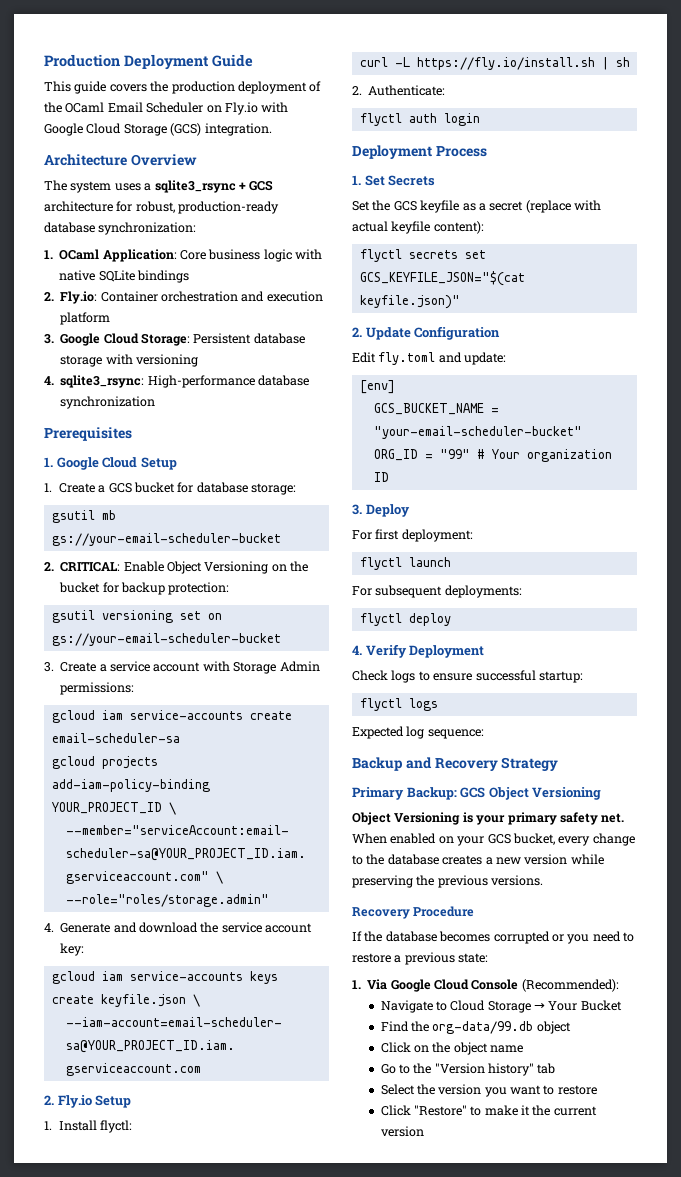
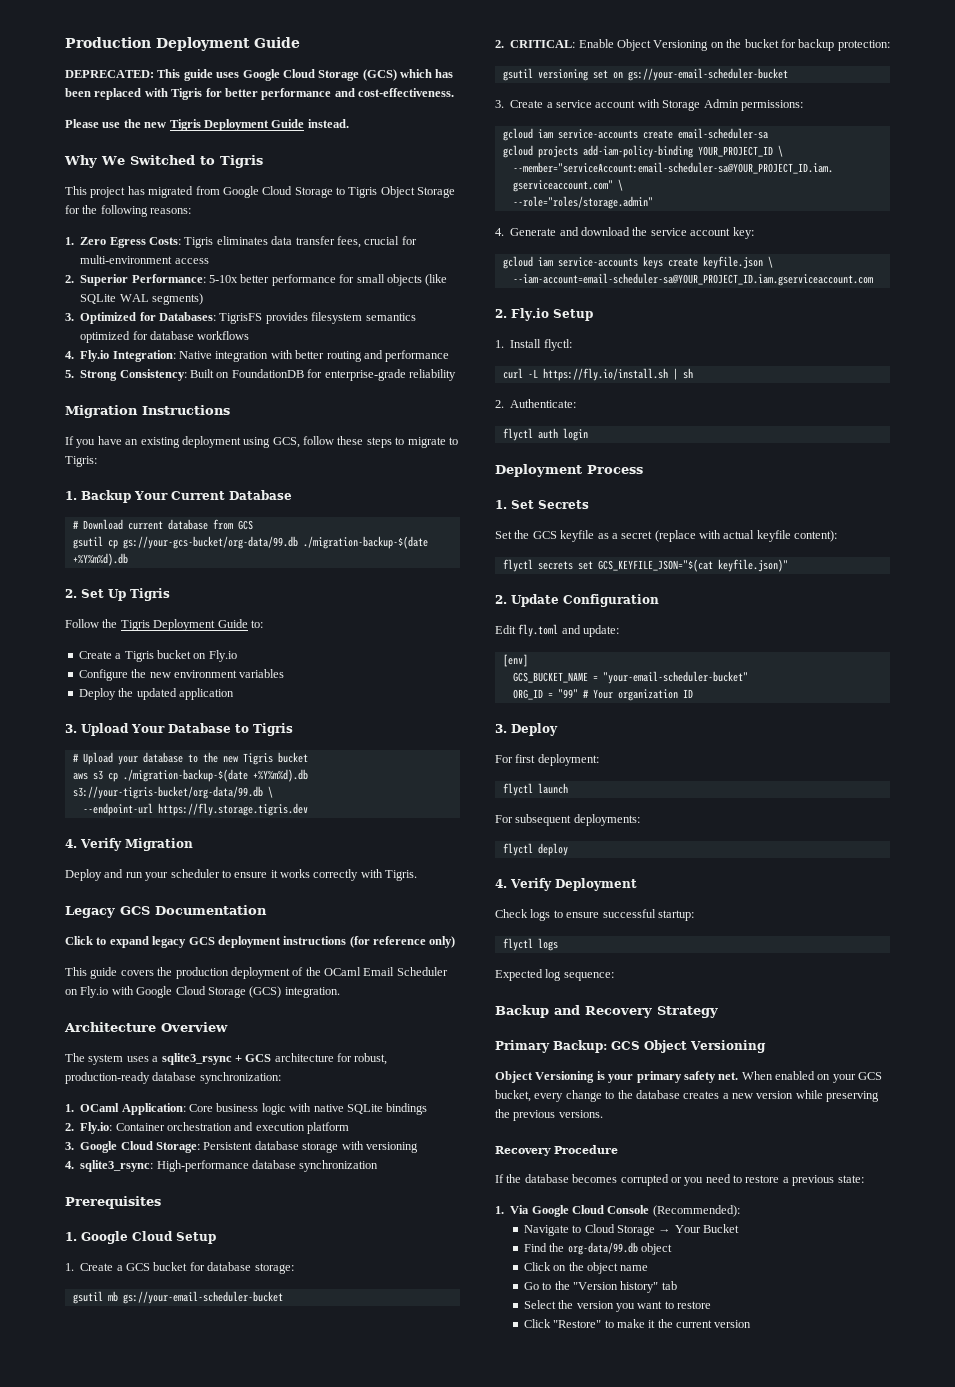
+ DEPRECATED: This guide uses Google Cloud Storage (GCS) which has been replaced with Tigris for better performance and cost-effectiveness.
+ Please use the new Tigris Deployment Guide instead.
+ Why We Switched to Tigris
+ This project has migrated from Google Cloud Storage to Tigris Object Storage for the following reasons:
+ 1. Zero Egress Costs: Tigris eliminates data transfer fees, crucial for multi-environment access
+ 2. Superior Performance: 5-10x better performance for small objects (like SQLite WAL segments)
+ 3. Optimized for Databases: TigrisFS provides filesystem semantics optimized for database workflows
+ 4. Fly.io Integration: Native integration with better routing and performance
+ 5. Strong Consistency: Built on FoundationDB for enterprise-grade reliability
+ Migration Instructions
+ If you have an existing deployment using GCS, follow these steps to migrate to Tigris:
+ 1. Backup Your Current Database
+ # Download current database from GCS
+ gsutil cp gs://your-gcs-bucket/org-data/99.db ./migration-backup-$(date +%Y%m%d).db
+ 2. Set Up Tigris
+ Follow the Tigris Deployment Guide to:
+ Create a Tigris bucket on Fly.io
+ Configure the new environment variables
+ Deploy the updated application
+ 3. Upload Your Database to Tigris
+ # Upload your database to the new Tigris bucket
+ aws s3 cp ./migration-backup-$(date +%Y%m%d).db s3://your-tigris-bucket/org-data/99.db \
+ --endpoint-url https://fly.storage.tigris.dev
+ 4. Verify Migration
+ Deploy and run your scheduler to ensure it works correctly with Tigris.
+ Legacy GCS Documentation
+ Click to expand legacy GCS deployment instructions (for reference only)

